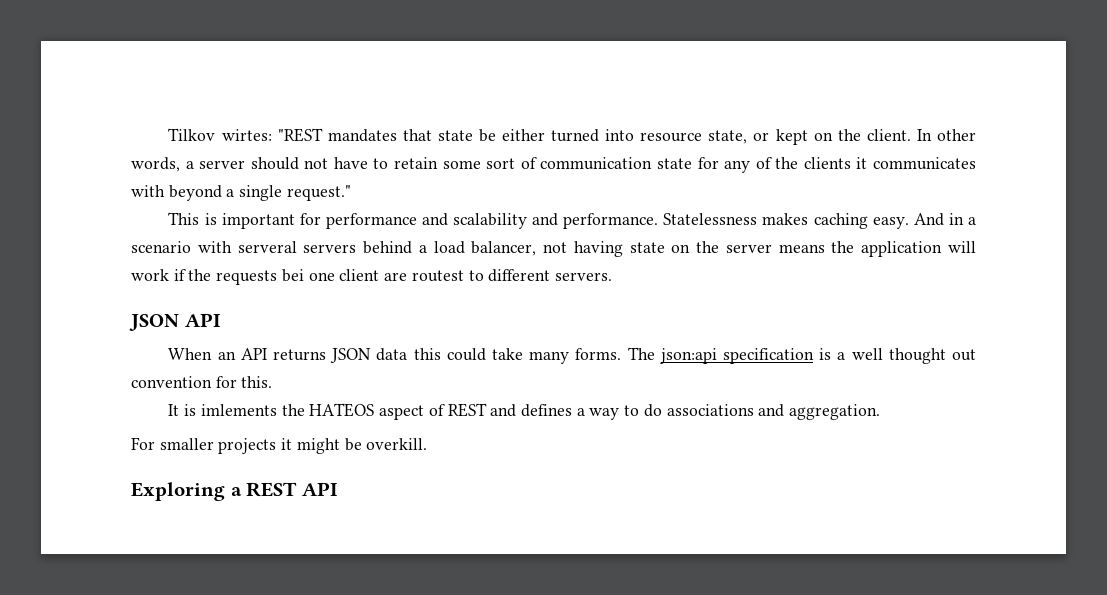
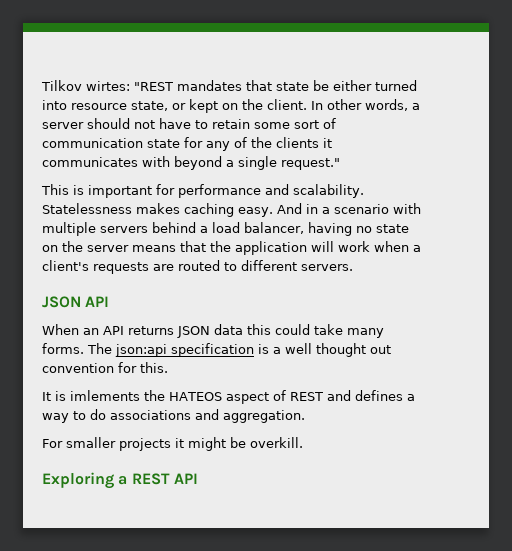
- This is important for performance and scalability and performance.
+ This is important for performance and scalability.
- And in a scenario with serveral servers behind a load balancer, not having state on the server means the application will work if the requests bei one client are routest to different servers.
+ And in a scenario with multiple servers behind a load balancer, having no state on the server means that the application will work when a client's requests are routed to different servers.

